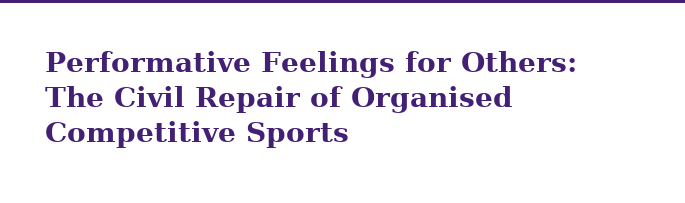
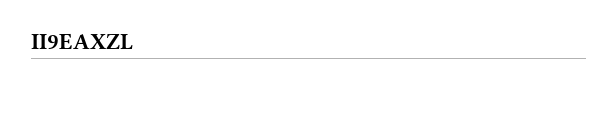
- Performative Feelings for Others: The Civil Repair of Organised Competitive Sports
+ II9EAXZL

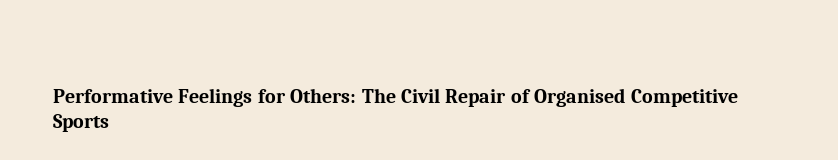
- II9EAXZL
+ Performative Feelings for Others: The Civil Repair of Organised Competitive Sports

